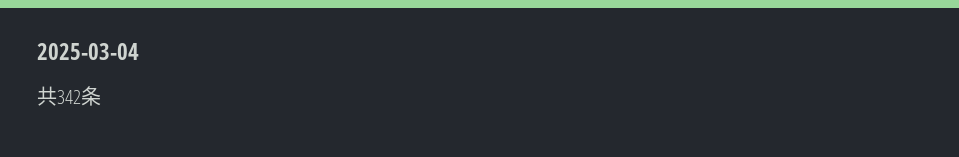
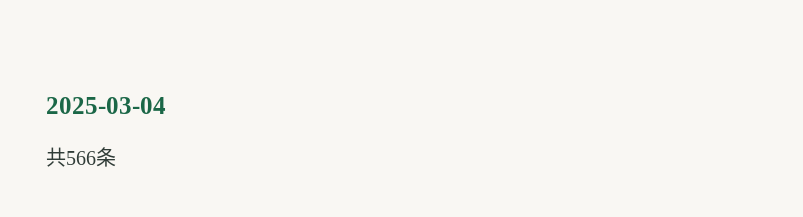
- 共342条
+ 共566条

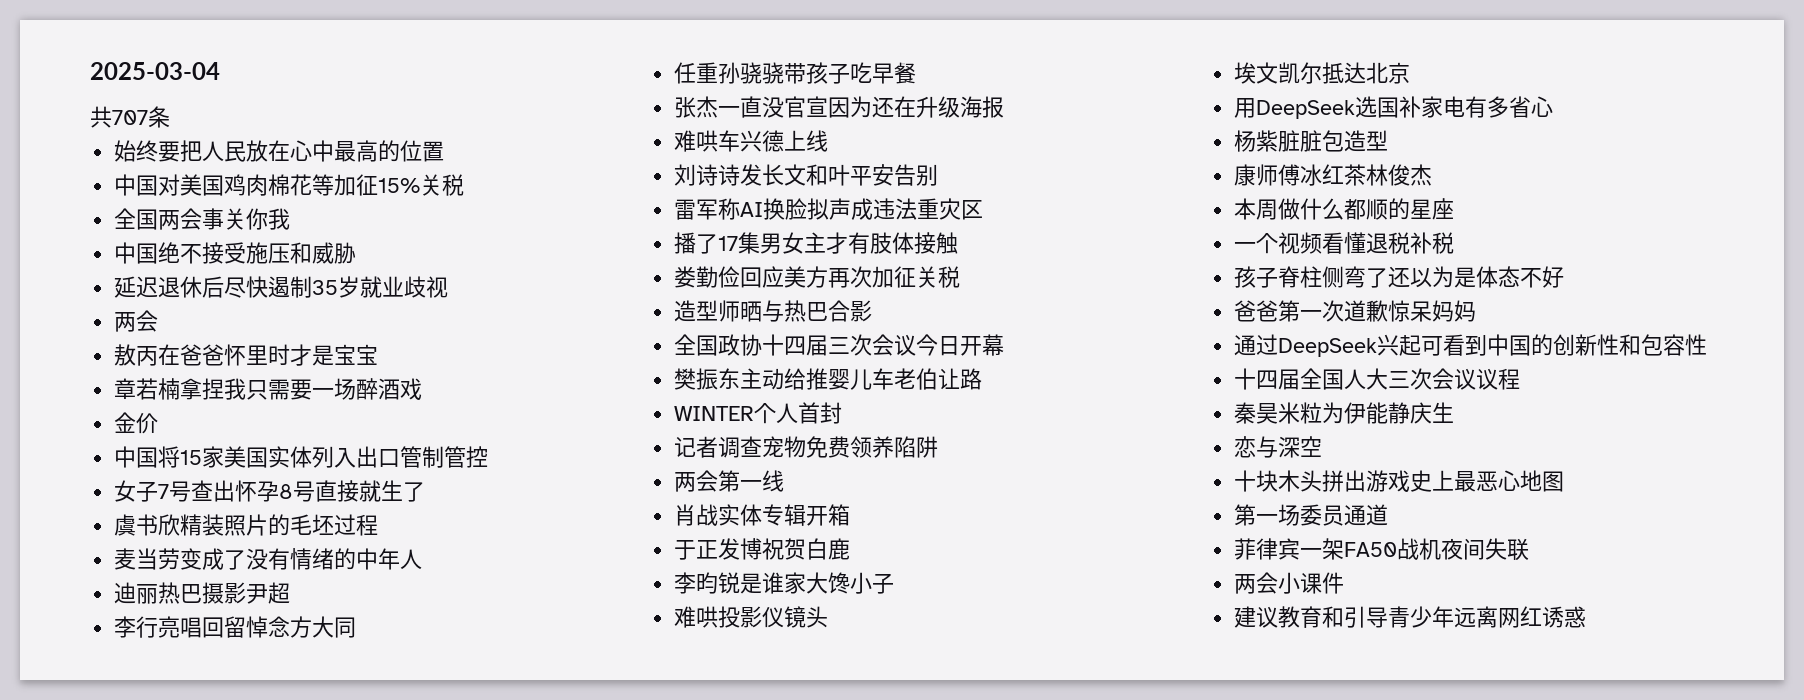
- 共566条
+ 共707条
+ 始终要把人民放在心中最高的位置
+ 中国对美国鸡肉棉花等加征15%关税
+ 全国两会事关你我
+ 中国绝不接受施压和威胁
+ 延迟退休后尽快遏制35岁就业歧视
+ 两会
+ 敖丙在爸爸怀里时才是宝宝
+ 章若楠拿捏我只需要一场醉酒戏
+ 金价
+ 中国将15家美国实体列入出口管制管控
+ 女子7号查出怀孕8号直接就生了
+ 虞书欣精装照片的毛坯过程
+ 麦当劳变成了没有情绪的中年人
+ 迪丽热巴摄影尹超
+ 李行亮唱回留悼念方大同
+ 任重孙骁骁带孩子吃早餐
+ 张杰一直没官宣因为还在升级海报
+ 难哄车兴德上线
+ 刘诗诗发长文和叶平安告别
+ 雷军称AI换脸拟声成违法重灾区
+ 播了17集男女主才有肢体接触
+ 娄勤俭回应美方再次加征关税
+ 造型师晒与热巴合影
+ 全国政协十四届三次会议今日开幕
+ 樊振东主动给推婴儿车老伯让路
+ WINTER个人首封
+ 记者调查宠物免费领养陷阱
+ 两会第一线
+ 肖战实体专辑开箱
+ 于正发博祝贺白鹿
+ 李昀锐是谁家大馋小子
+ 难哄投影仪镜头
+ 埃文凯尔抵达北京
+ 用DeepSeek选国补家电有多省心
+ 杨紫脏脏包造型
+ 康师傅冰红茶林俊杰
+ 本周做什么都顺的星座
+ 一个视频看懂退税补税
+ 孩子脊柱侧弯了还以为是体态不好
+ 爸爸第一次道歉惊呆妈妈
+ 通过DeepSeek兴起可看到中国的创新性和包容性
+ 十四届全国人大三次会议议程
+ 秦昊米粒为伊能静庆生
+ 恋与深空
+ 十块木头拼出游戏史上最恶心地图
+ 第一场委员通道
+ 菲律宾一架FA50战机夜间失联
+ 两会小课件
+ 建议教育和引导青少年远离网红诱惑

